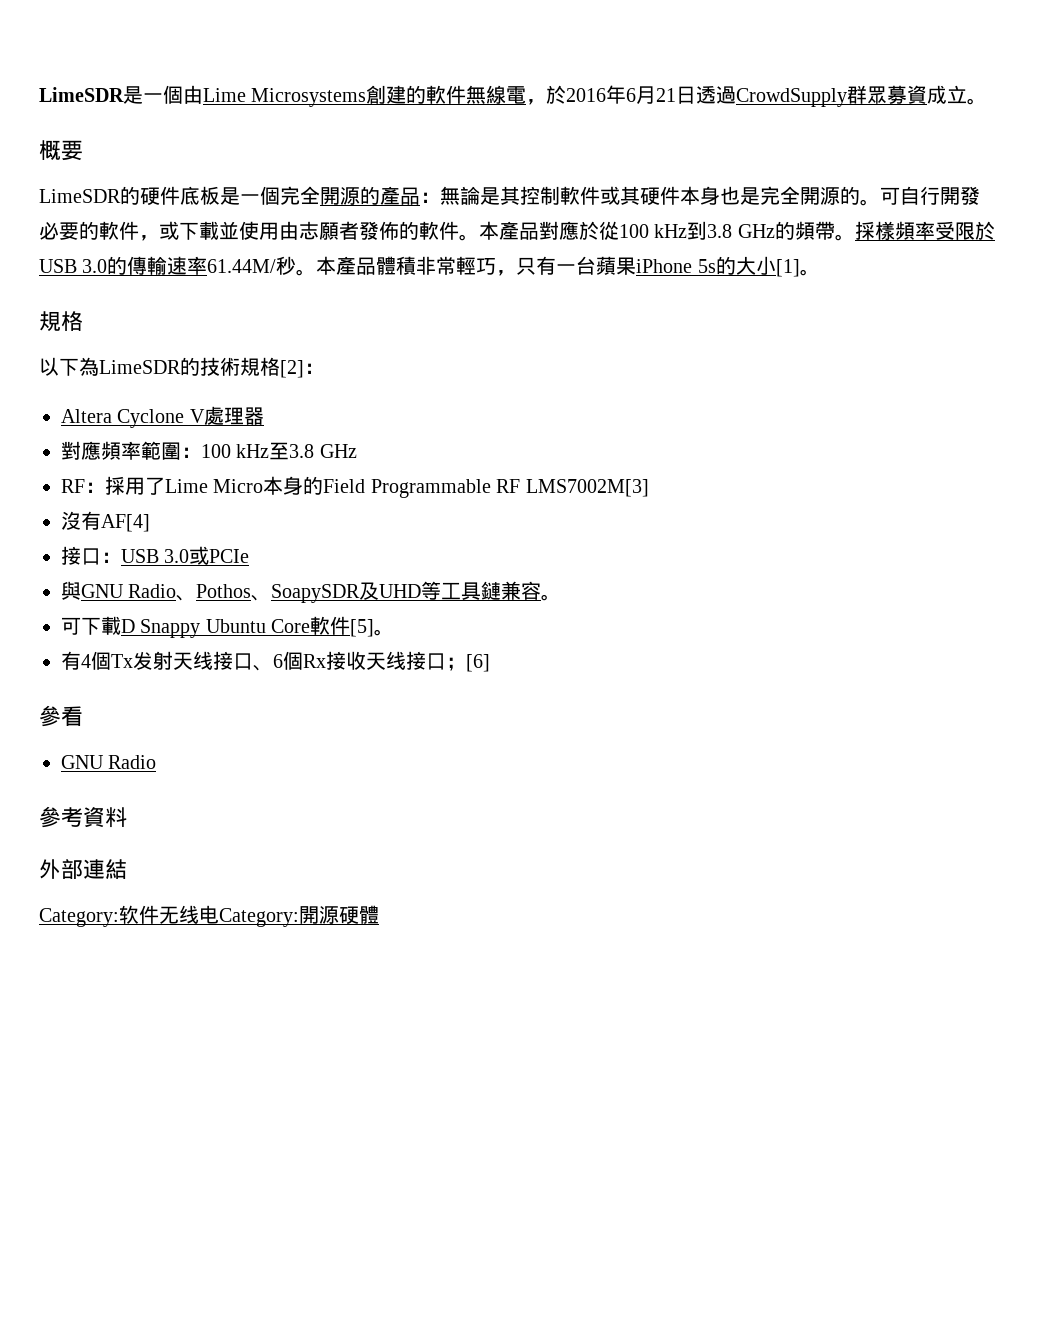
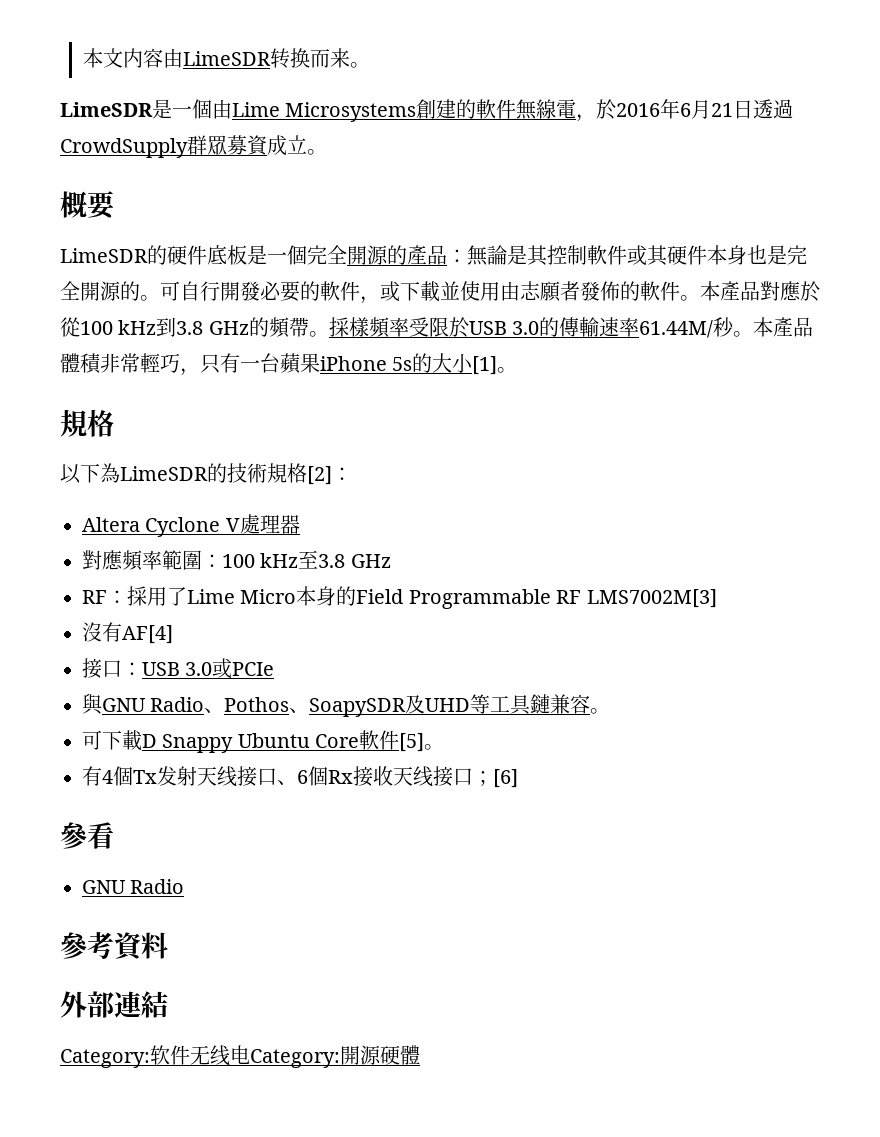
+ 本文内容由LimeSDR转换而来。

